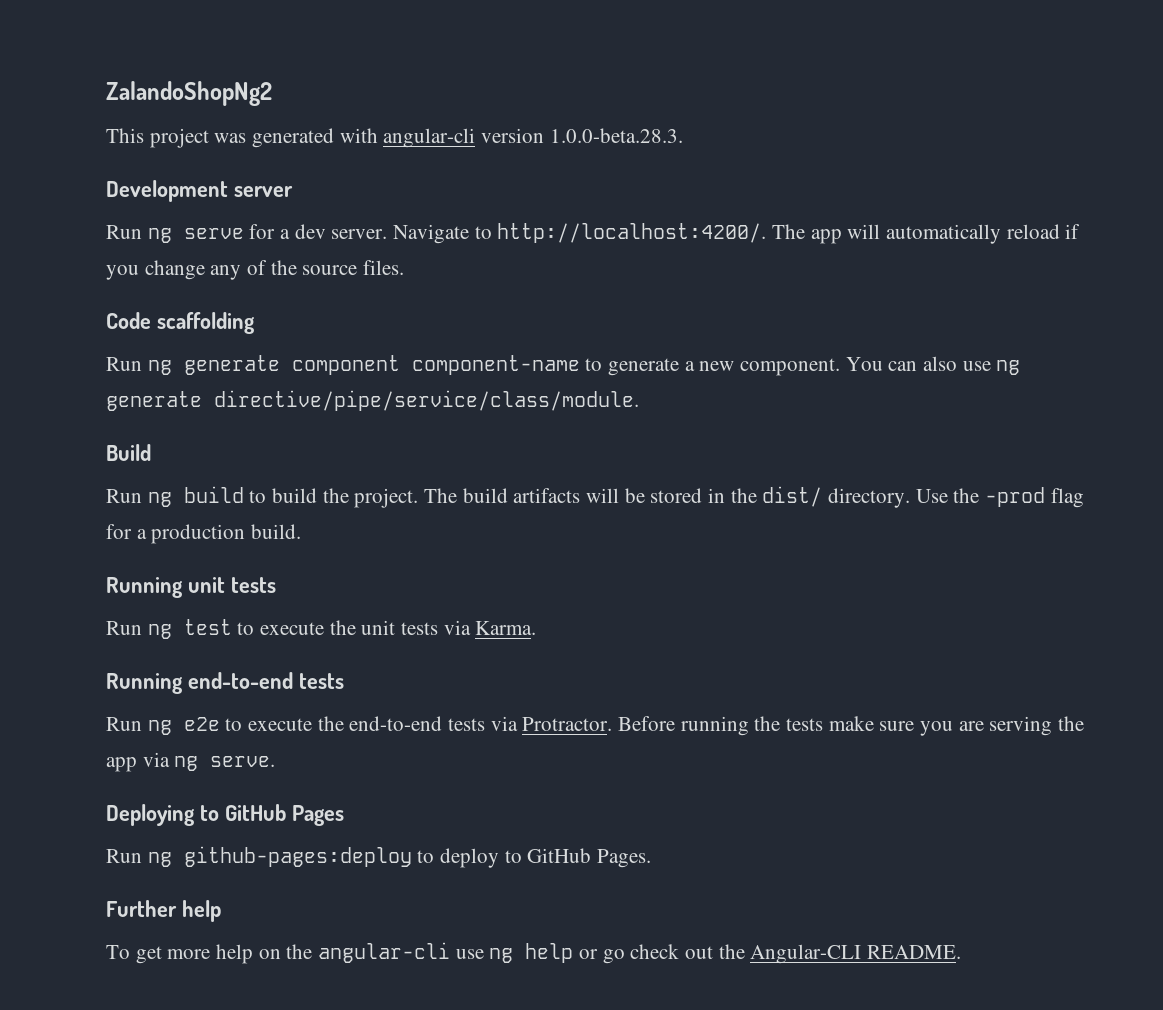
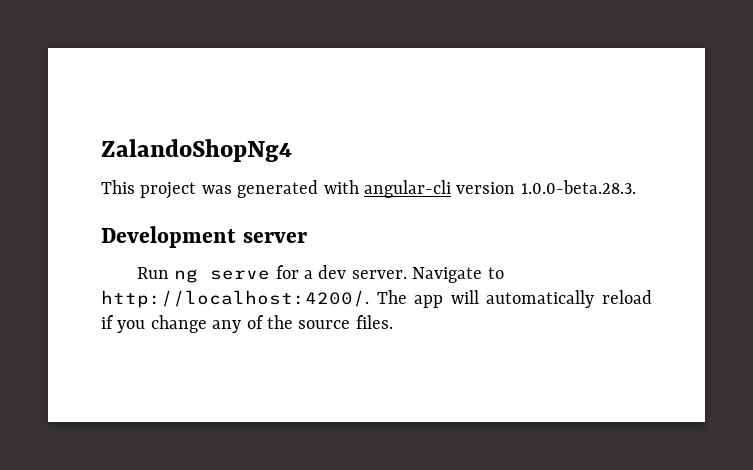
- ZalandoShopNg2
+ ZalandoShopNg4
- Code scaffolding
- Run ng generate component component-name to generate a new component. You can also use ng generate directive/pipe/service/class/module.
- Build
- Run ng build to build the project. The build artifacts will be stored in the dist/ directory. Use the -prod flag for a production build.
- Running unit tests
- Run ng test to execute the unit tests via Karma.
- Running end-to-end tests
- Run ng e2e to execute the end-to-end tests via Protractor. Before running the tests make sure you are serving the app via ng serve.
- Deploying to GitHub Pages
- Run ng github-pages:deploy to deploy to GitHub Pages.
- Further help
- To get more help on the angular-cli use ng help or go check out the Angular-CLI README.

